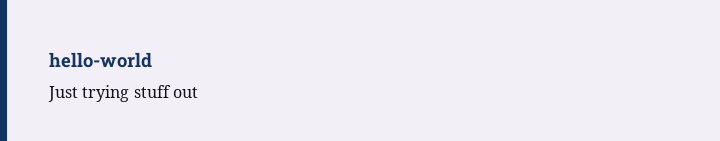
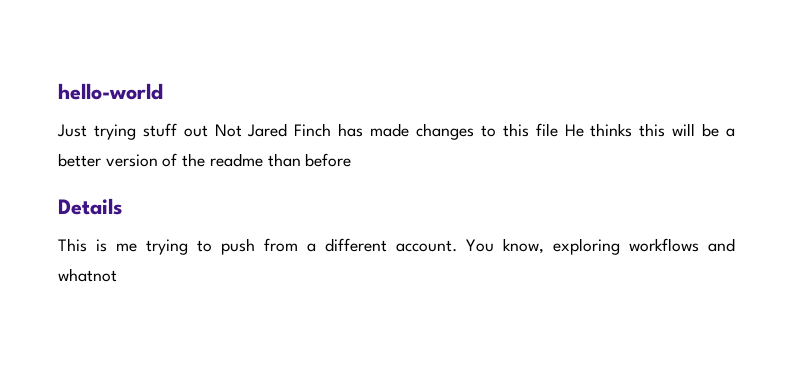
- Just trying stuff out
+ Just trying stuff out Not Jared Finch has made changes to this file He thinks this will be a better version of the readme than before
+ Details
+ This is me trying to push from a different account. You know, exploring workflows and whatnot

